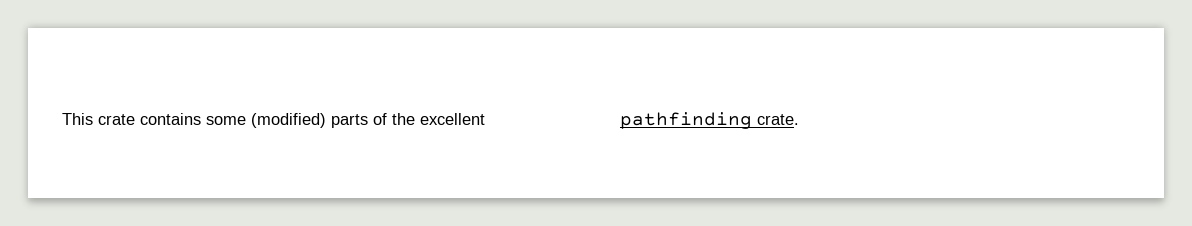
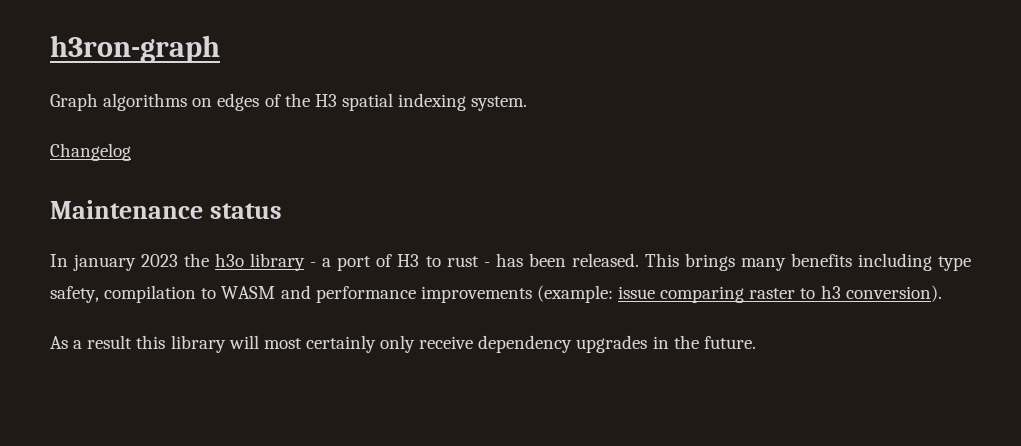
- This crate contains some (modified) parts of the excellent pathfinding crate.
+ h3ron-graph
+ Graph algorithms on edges of the H3 spatial indexing system.
+ Changelog
+ Maintenance status
+ In january 2023 the h3o library - a port of H3 to rust - has been released. This brings many benefits including type safety, compilation to WASM and performance improvements (example: issue comparing raster to h3 conversion).
+ As a result this library will most certainly only receive dependency upgrades in the future.

